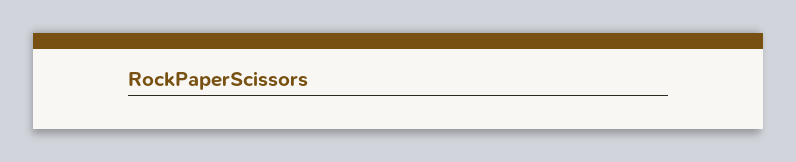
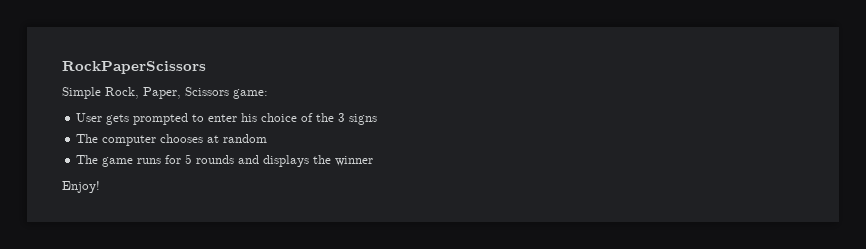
+ Simple Rock, Paper, Scissors game:
+ User gets prompted to enter his choice of the 3 signs
+ The computer chooses at random
+ The game runs for 5 rounds and displays the winner
+ Enjoy!

